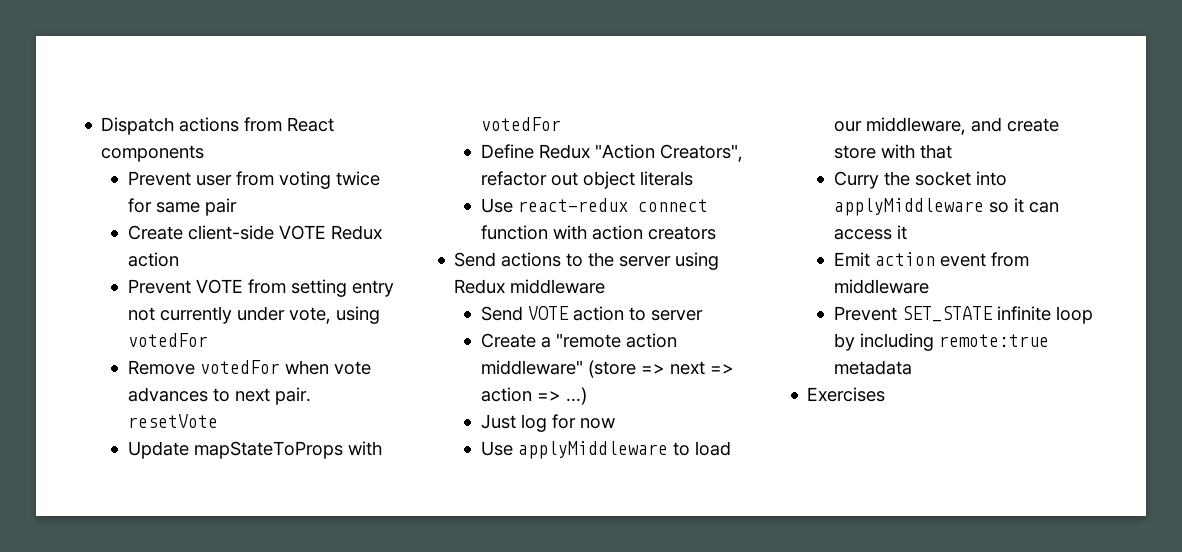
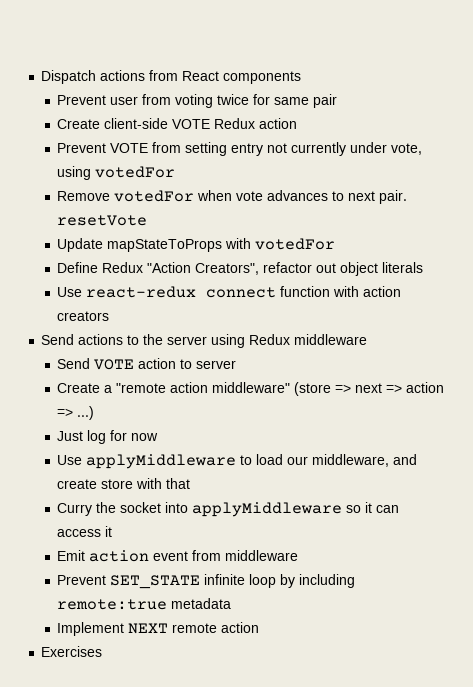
+ Implement NEXT remote action

